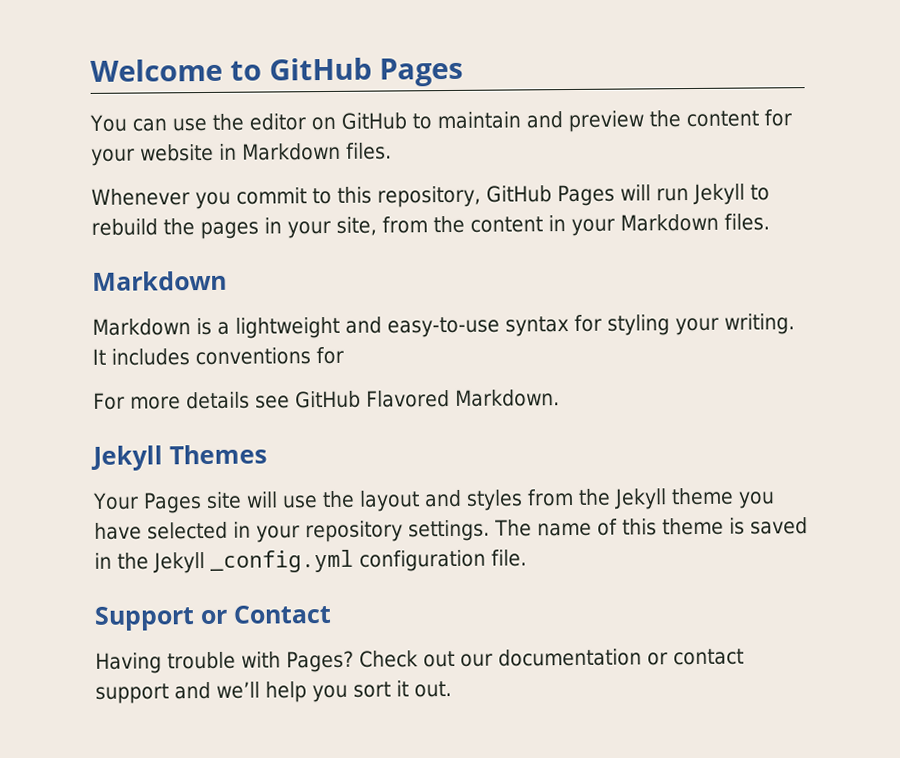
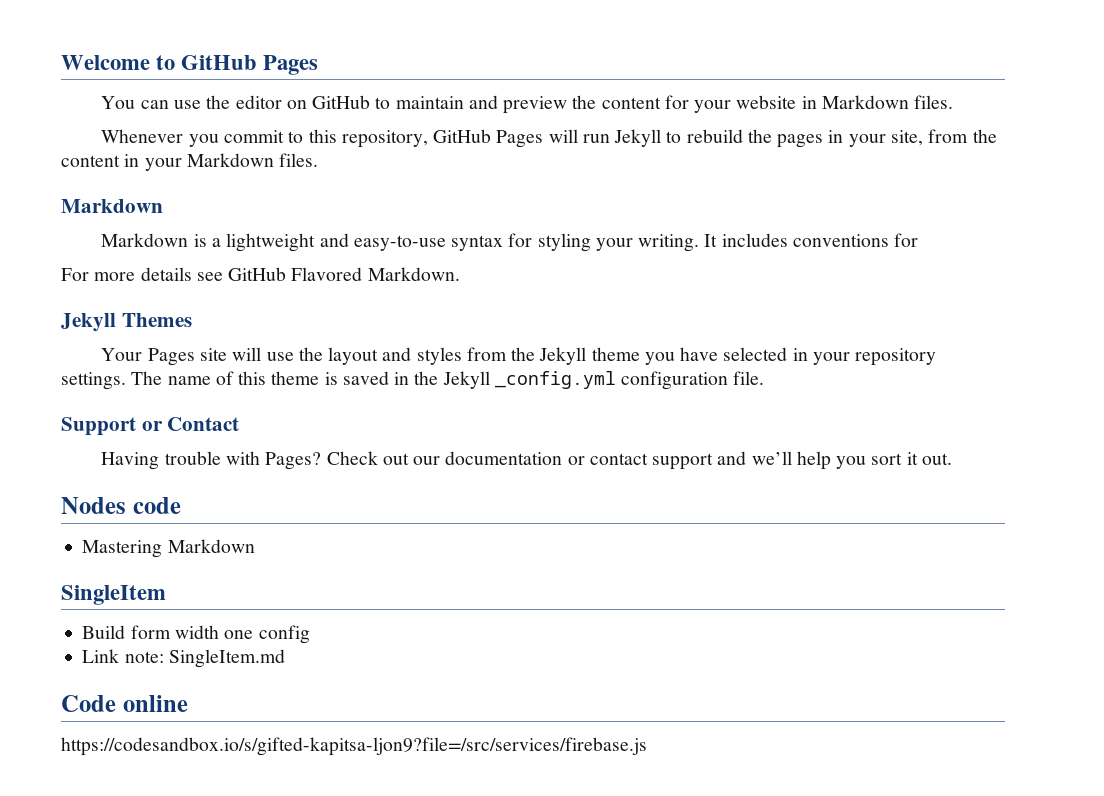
+ Nodes code
+ Mastering Markdown
+ SingleItem
+ Build form width one config
+ Link note: SingleItem.md
+ Code online
+ https://codesandbox.io/s/gifted-kapitsa-ljon9?file=/src/services/firebase.js

